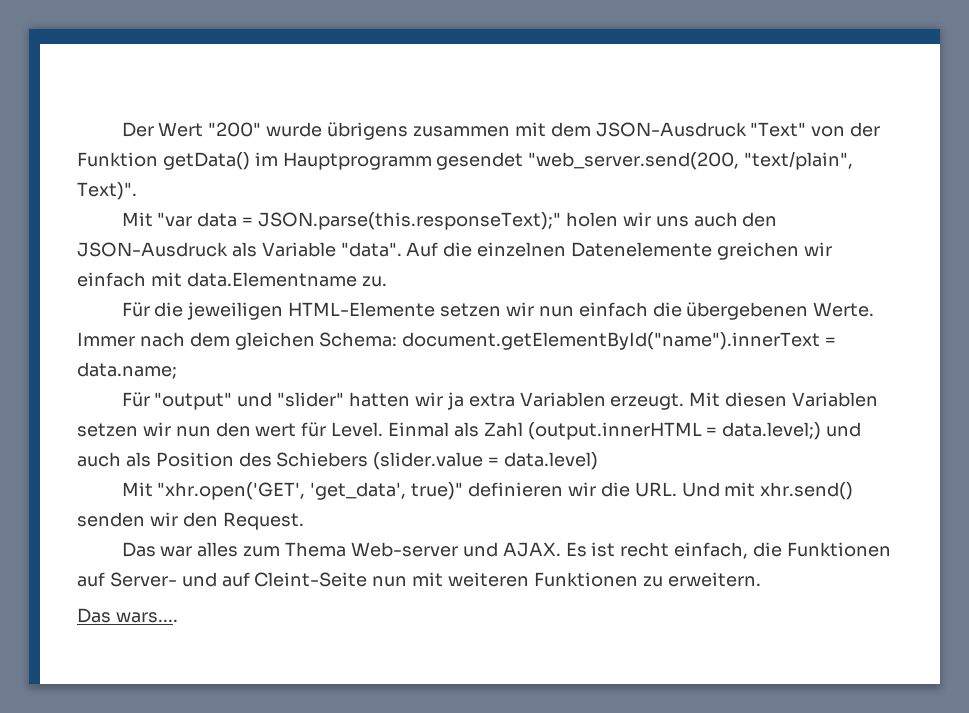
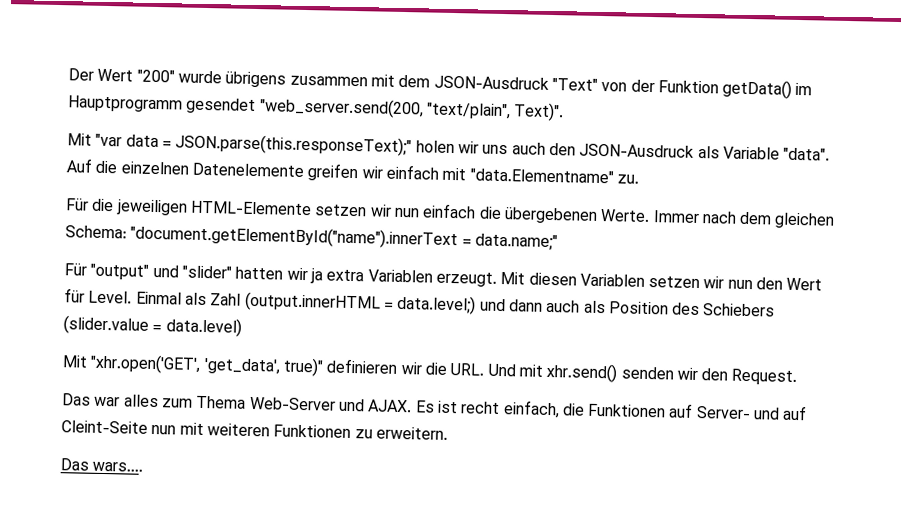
- Auf die einzelnen Datenelemente greichen wir einfach mit data.Elementname zu.
+ Auf die einzelnen Datenelemente greifen wir einfach mit "data.Elementname" zu.
- Immer nach dem gleichen Schema: document.getElementById("name").innerText = data.name;
+ Immer nach dem gleichen Schema: "document.getElementById("name").innerText = data.name;"
- Mit diesen Variablen setzen wir nun den wert für Level.
+ Mit diesen Variablen setzen wir nun den Wert für Level.
- Einmal als Zahl (output.innerHTML = data.level;) und auch als Position des Schiebers (slider.value = data.level)
+ Einmal als Zahl (output.innerHTML = data.level;) und dann auch als Position des Schiebers (slider.value = data.level)
- Das war alles zum Thema Web-server und AJAX.
+ Das war alles zum Thema Web-Server und AJAX.

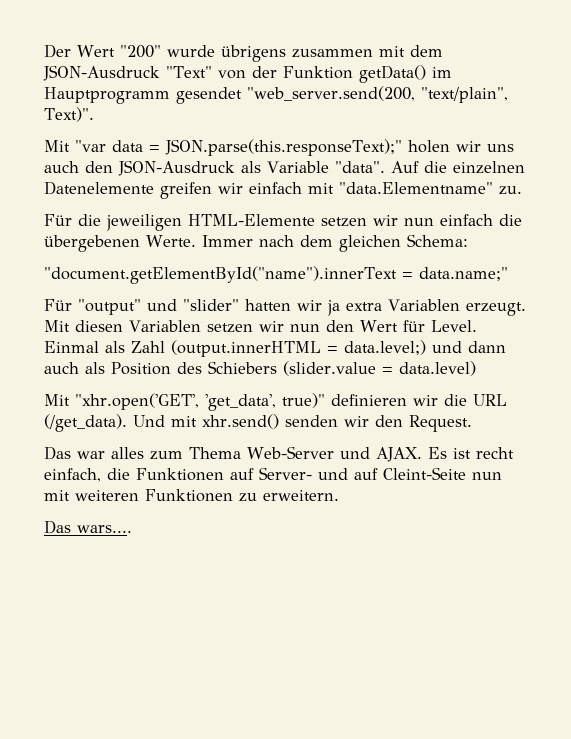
- Immer nach dem gleichen Schema: "document.getElementById("name").innerText = data.name;"
+ Immer nach dem gleichen Schema:
+ "document.getElementById("name").innerText = data.name;"
- Mit "xhr.open('GET', 'get_data', true)" definieren wir die URL. Und mit xhr.send() senden wir den Request.
+ Mit "xhr.open('GET', 'get_data', true)" definieren wir die URL (/get_data). Und mit xhr.send() senden wir den Request.

